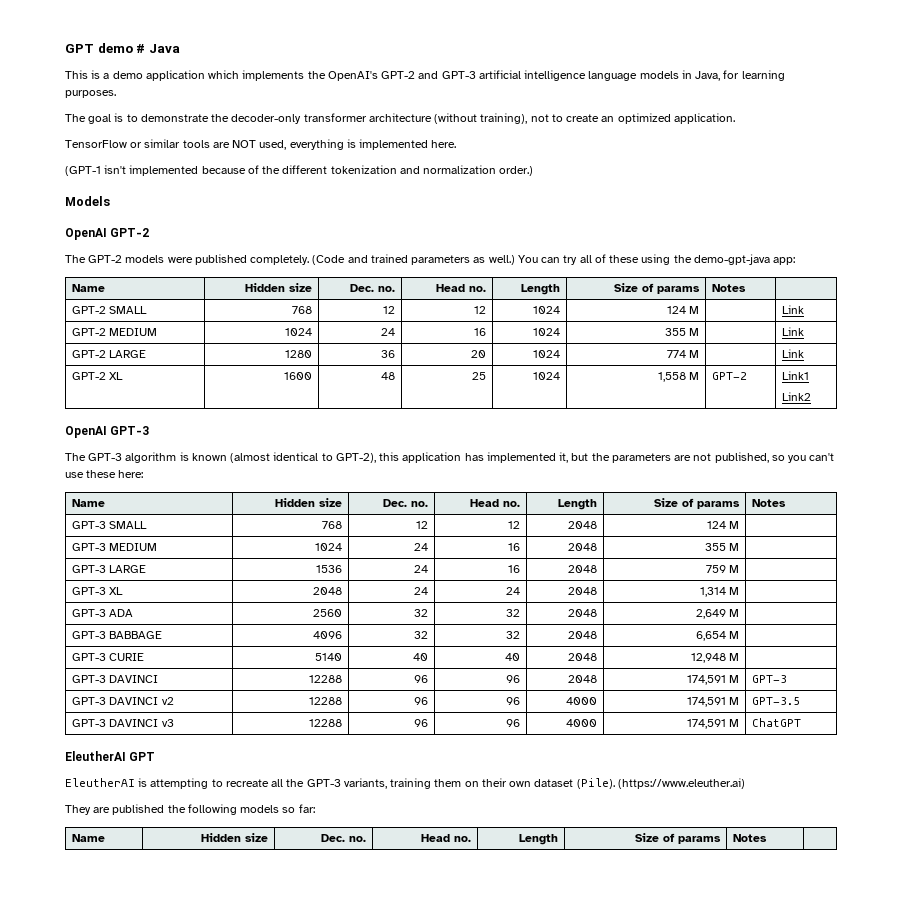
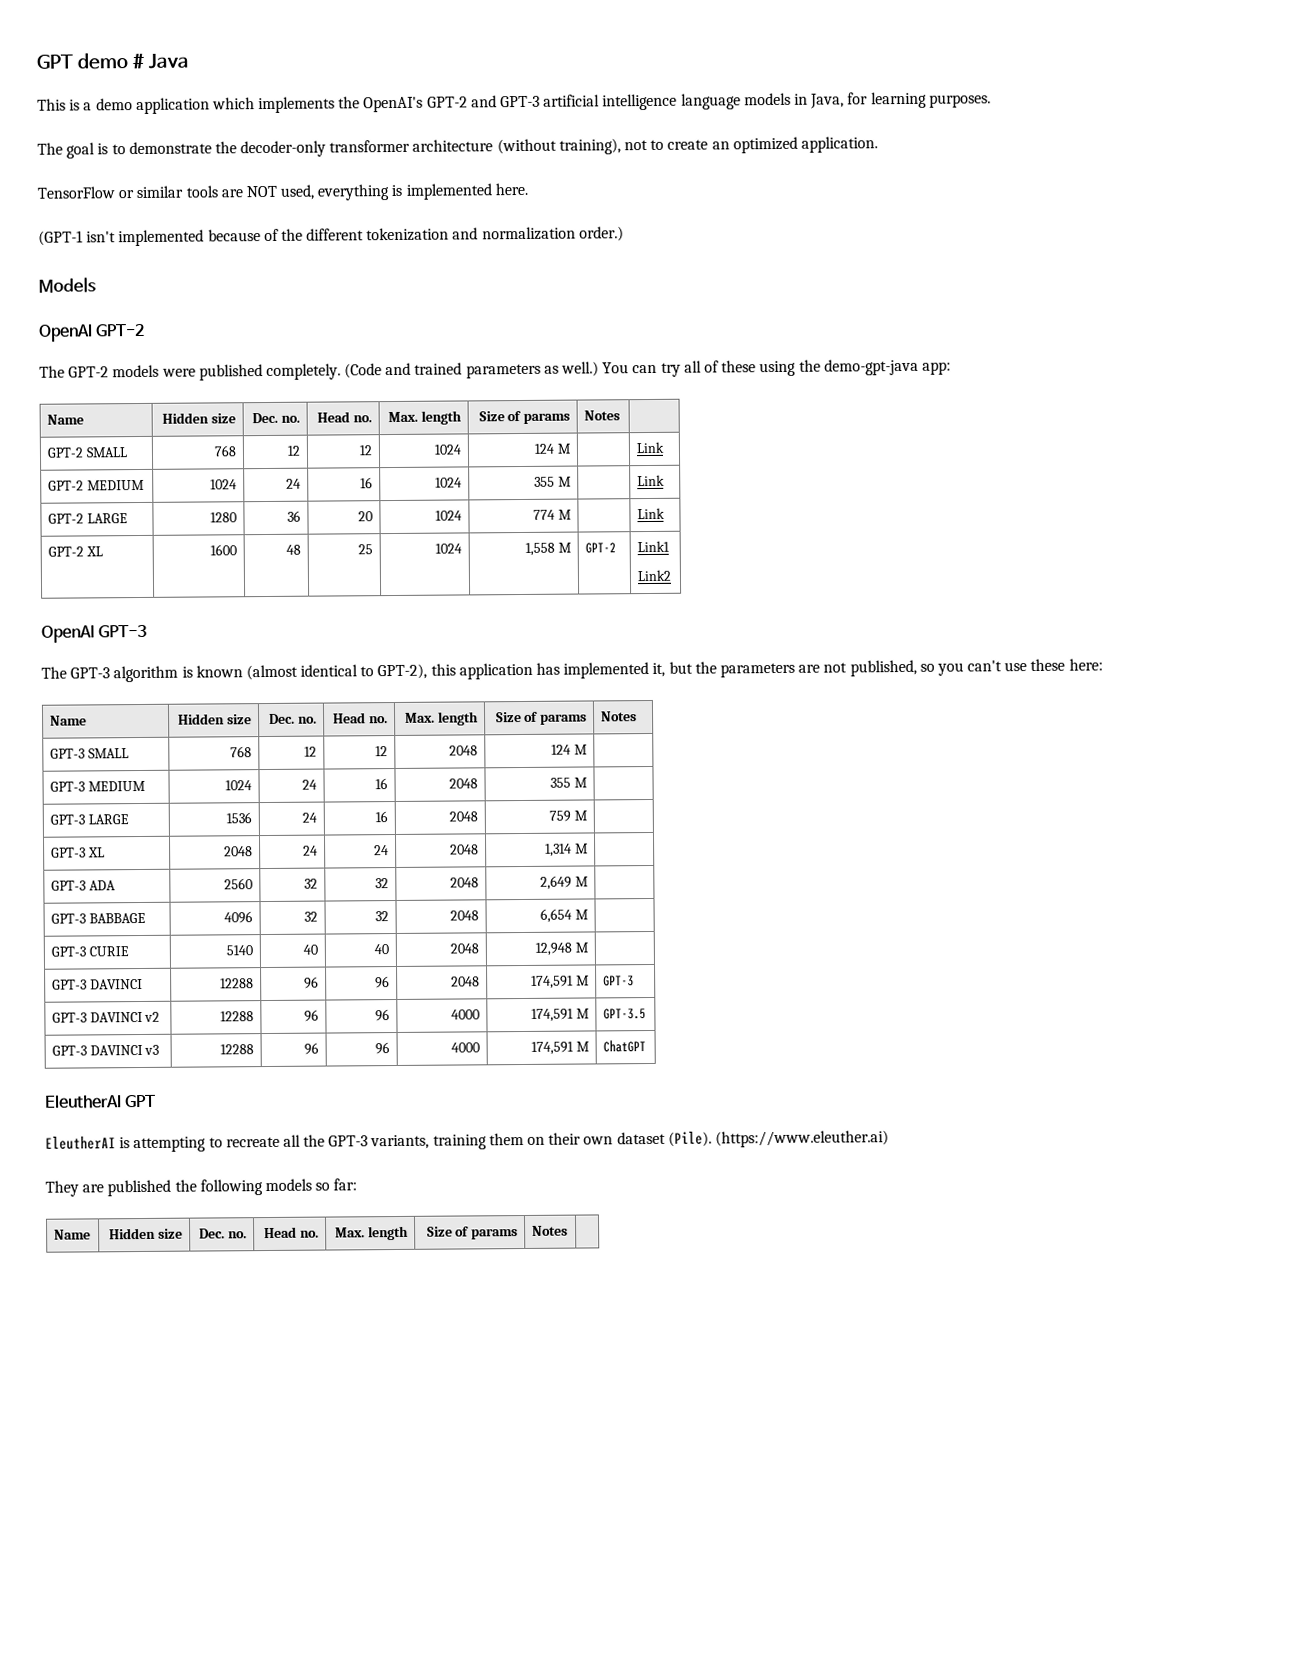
  You can try all of these using the demo-gpt-java app:
- Name | Hidden size | Dec. no. | Head no. | Length | Size of params | Notes |
+ Name | Hidden size | Dec. no. | Head no. | Max. length | Size of params | Notes |
  The GPT-3 algorithm is known (almost identical to GPT-2), this application has implemented it, but the parameters are not published, so you can't use these here:
- Name | Hidden size | Dec. no. | Head no. | Length | Size of params | Notes
+ Name | Hidden size | Dec. no. | Head no. | Max. length | Size of params | Notes
  They are published the following models so far:
- Name | Hidden size | Dec. no. | Head no. | Length | Size of params | Notes |
+ Name | Hidden size | Dec. no. | Head no. | Max. length | Size of params | Notes |

